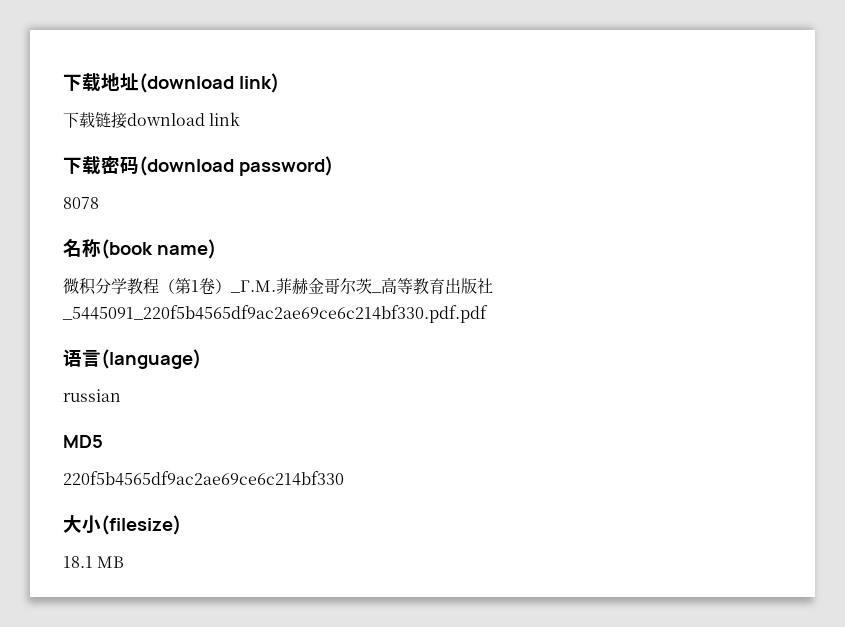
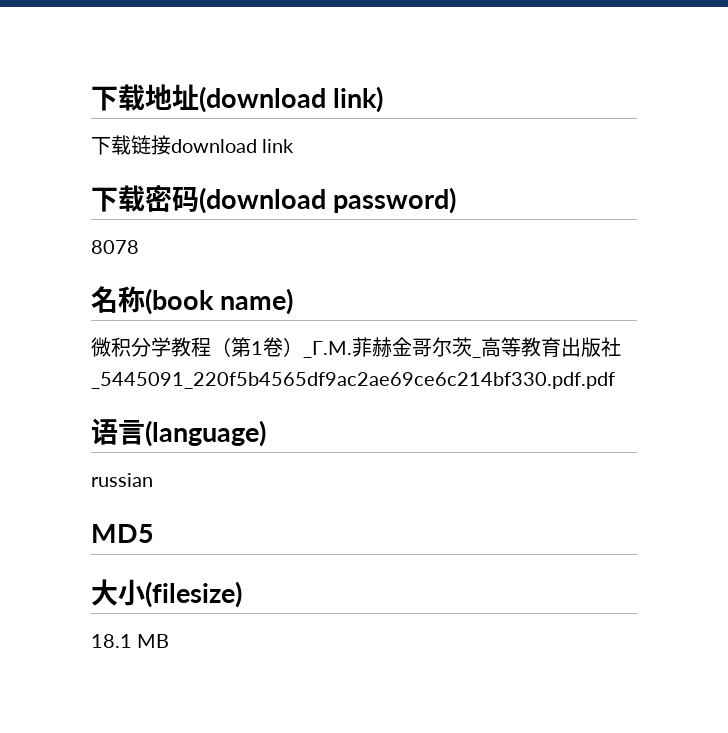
- 220f5b4565df9ac2ae69ce6c214bf330

